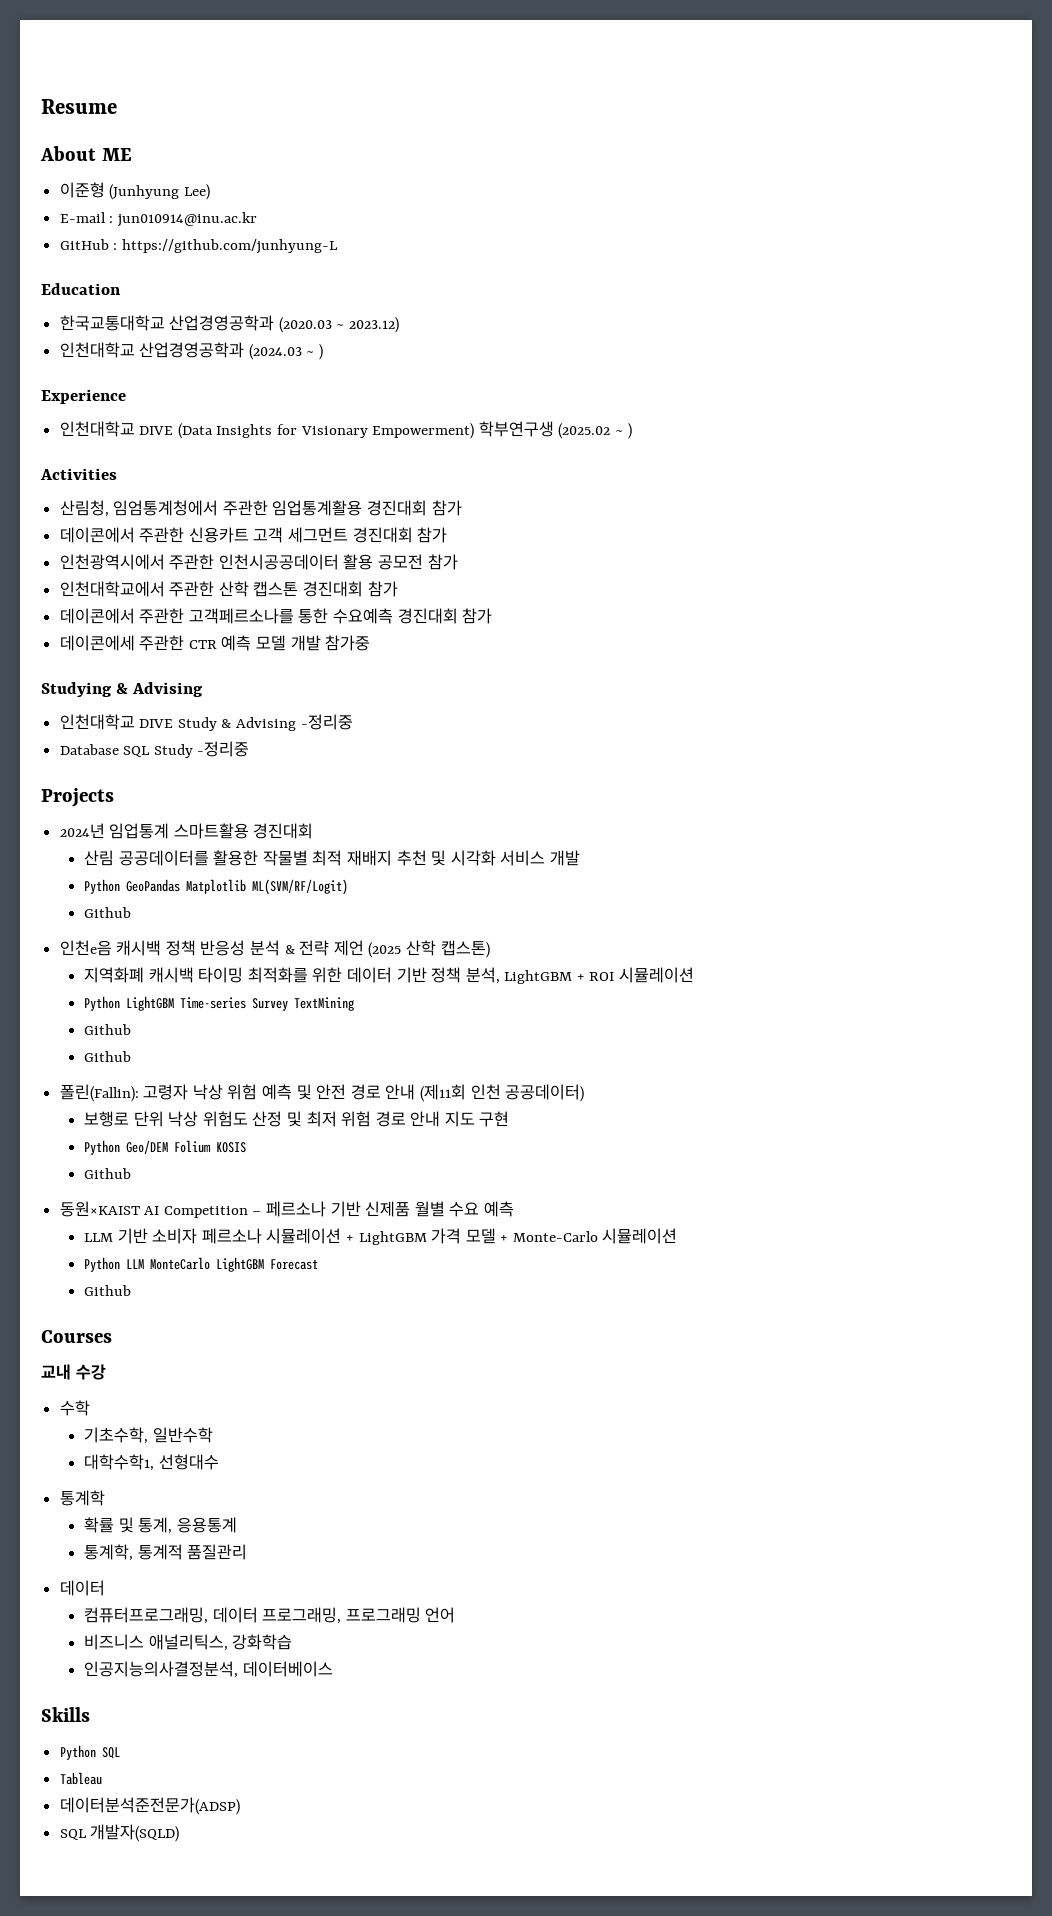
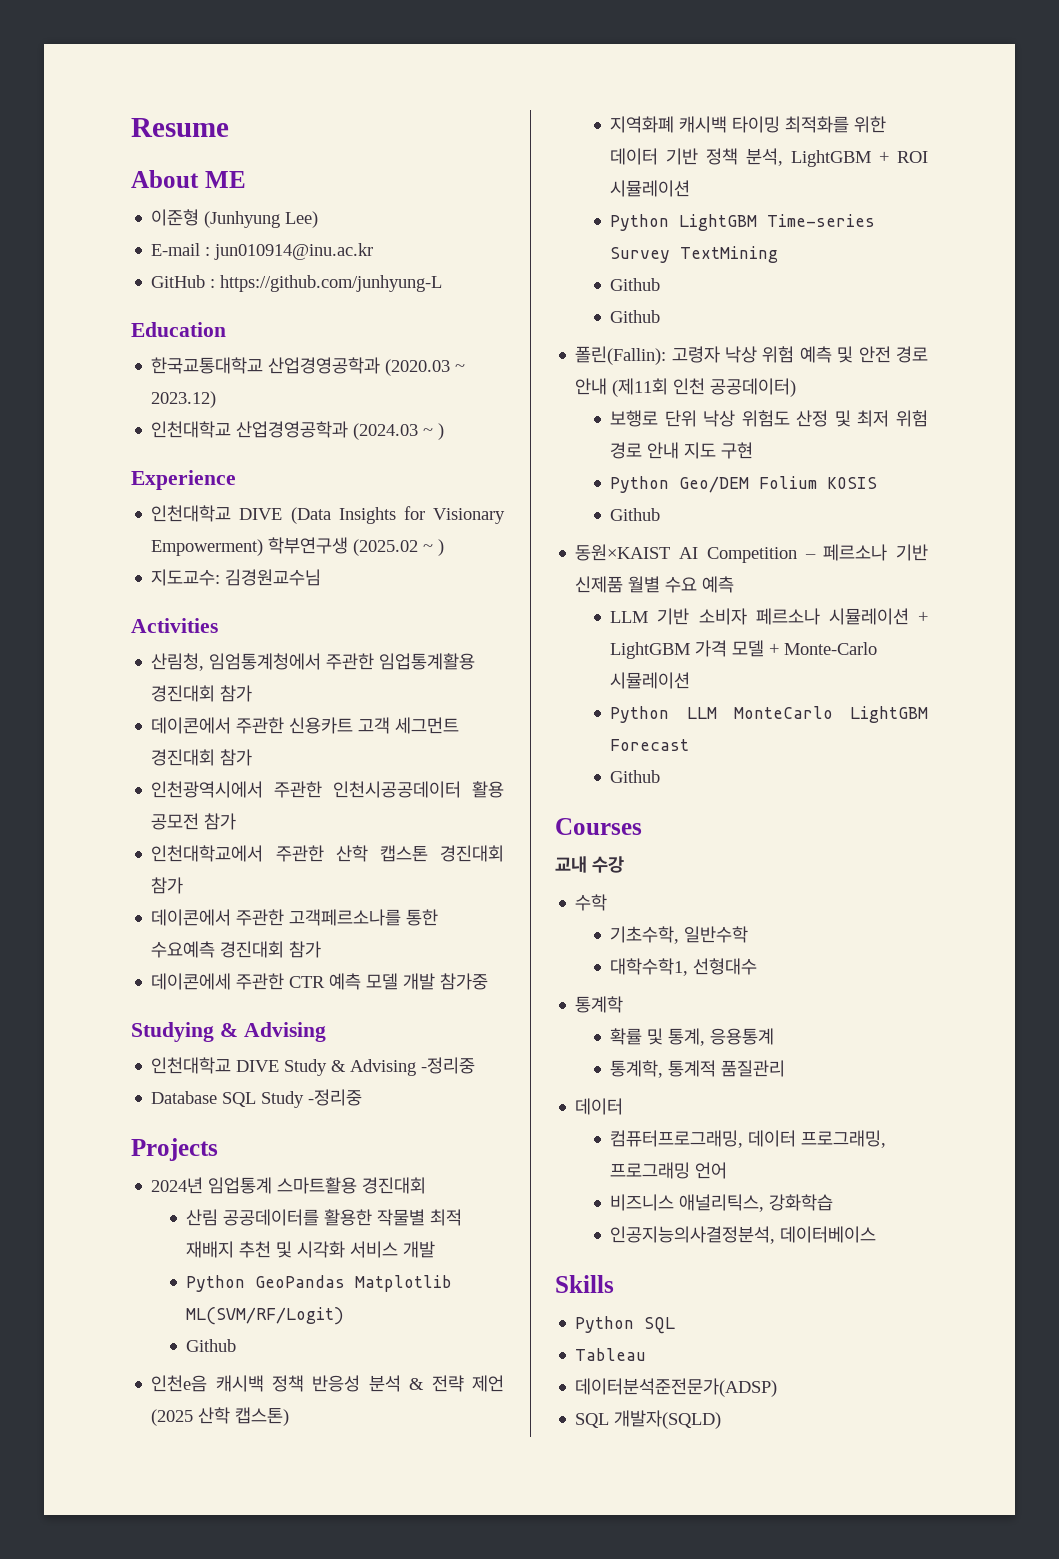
+ 지도교수: 김경원교수님

